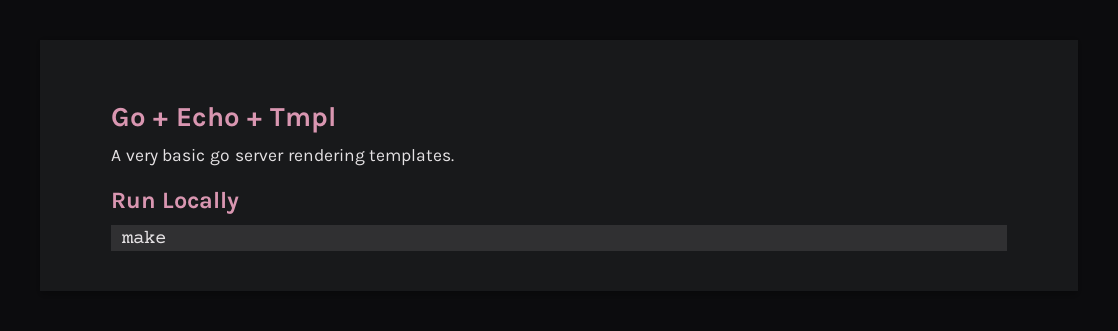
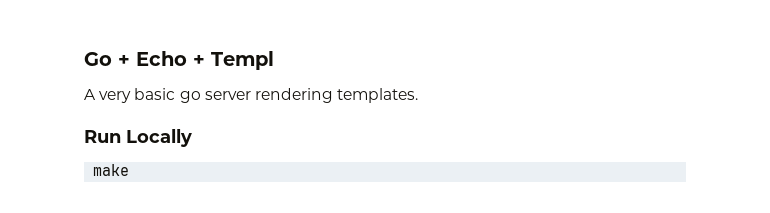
- Go + Echo + Tmpl
+ Go + Echo + Templ

